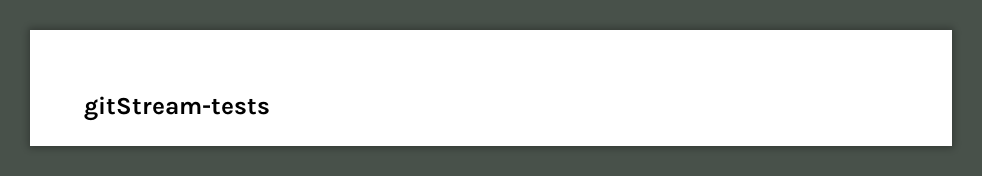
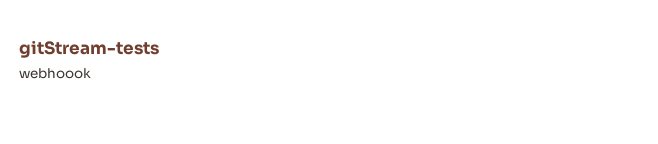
+ webhoook

